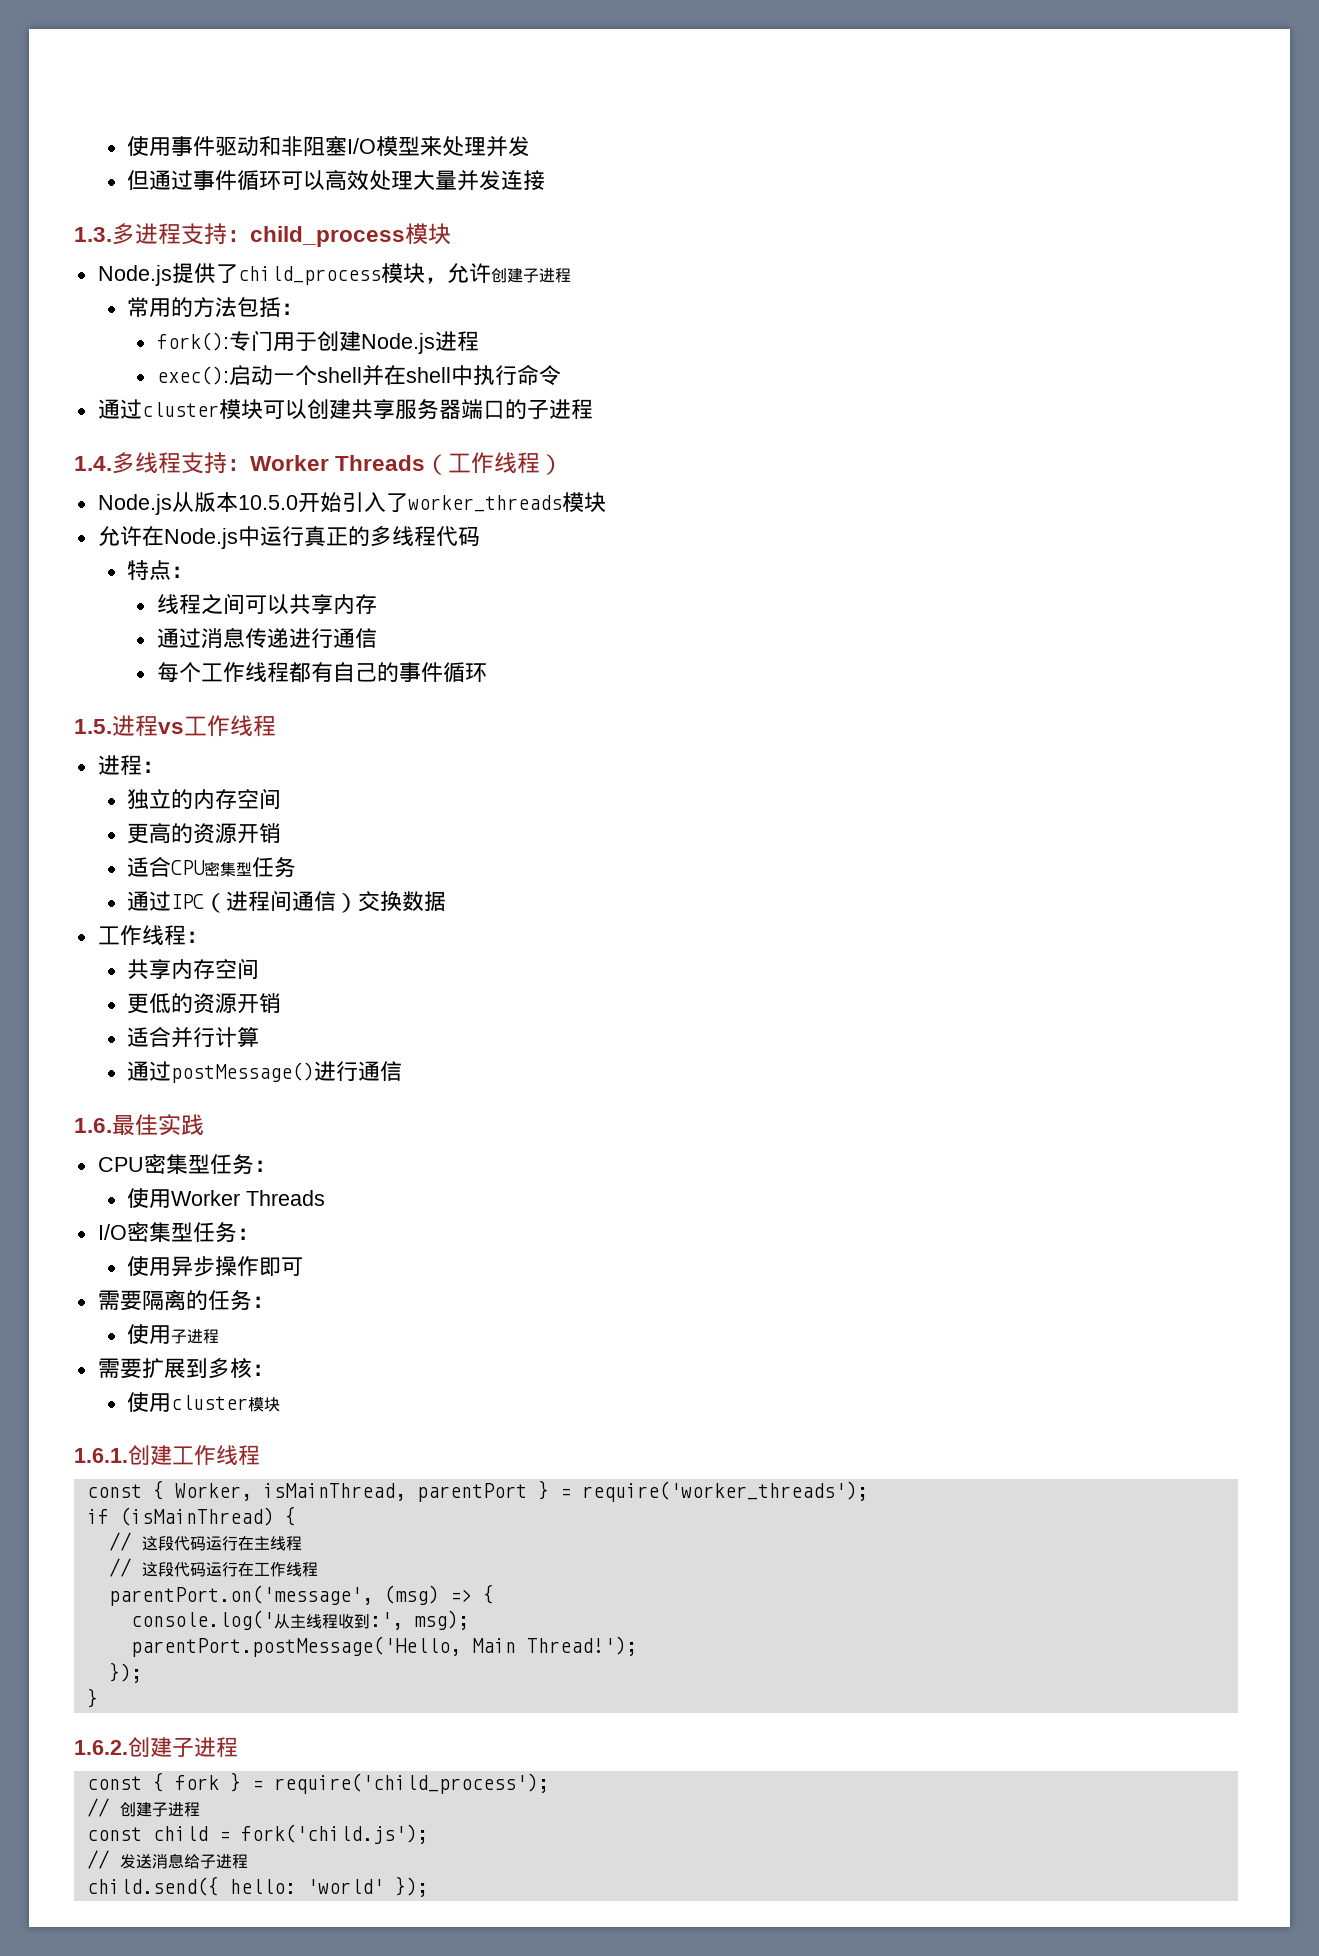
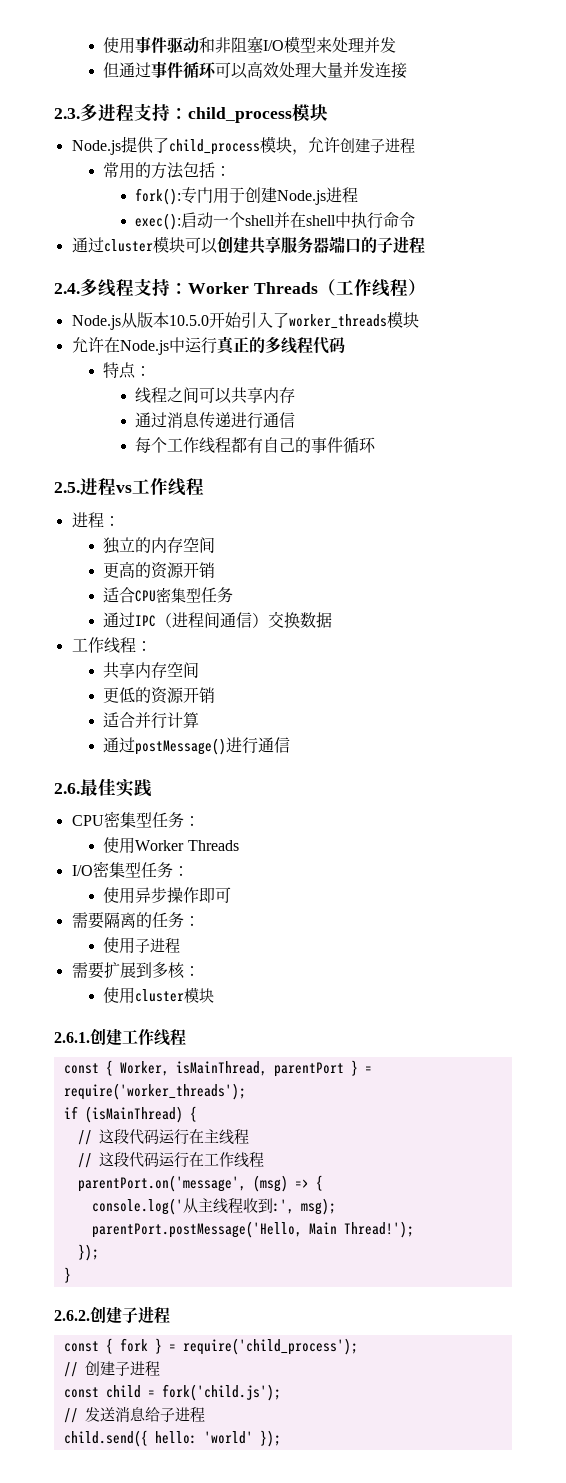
- 1.3.多进程支持：child_process模块
+ 2.3.多进程支持：child_process模块
- 1.4.多线程支持：Worker Threads（工作线程）
+ 2.4.多线程支持：Worker Threads（工作线程）
- 1.5.进程vs工作线程
+ 2.5.进程vs工作线程
- 1.6.最佳实践
+ 2.6.最佳实践
- 1.6.1.创建工作线程
+ 2.6.1.创建工作线程
- 1.6.2.创建子进程
+ 2.6.2.创建子进程

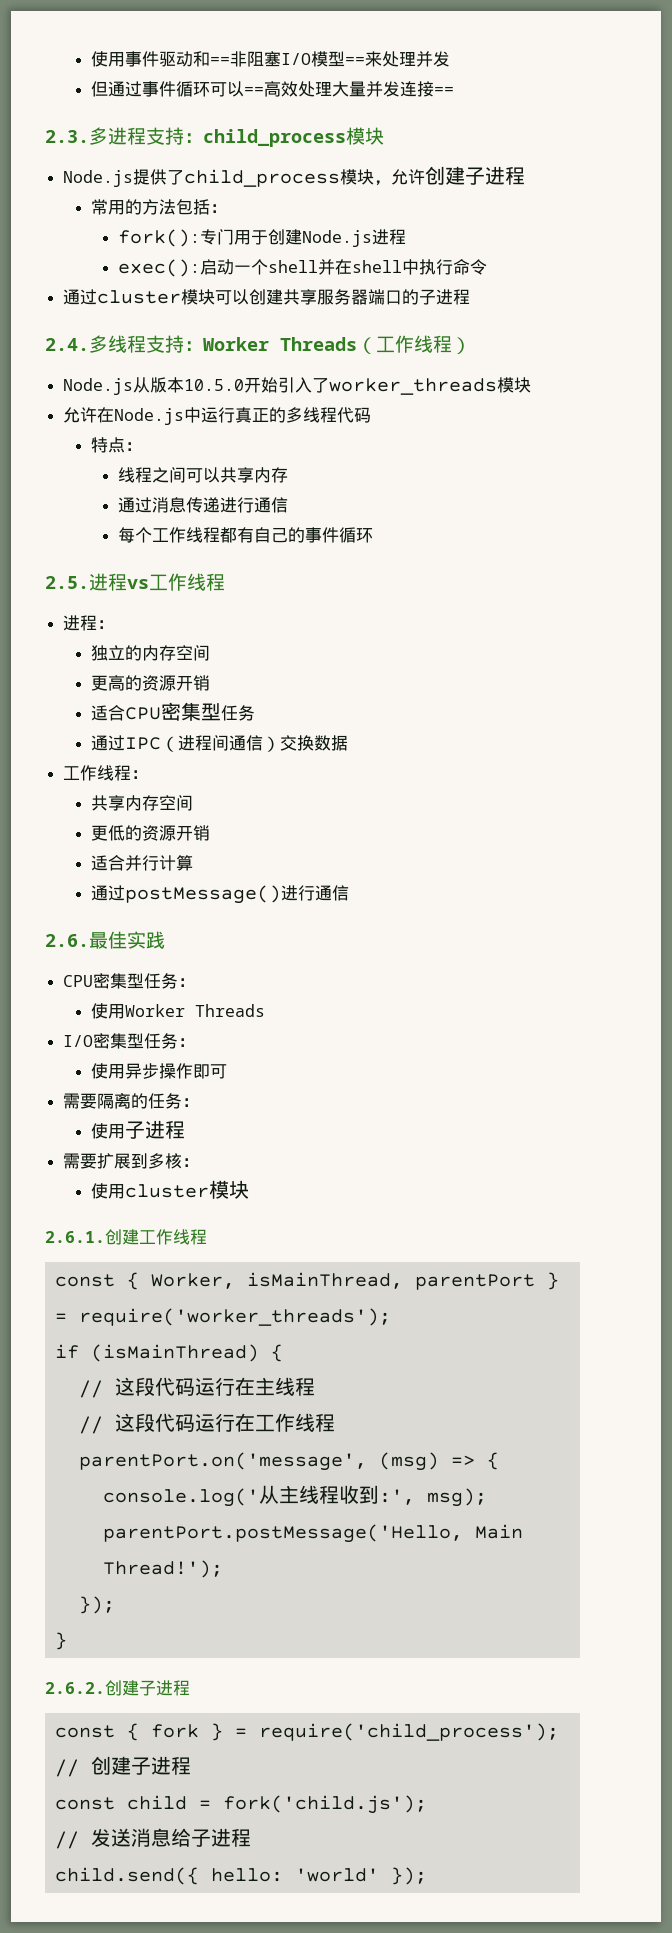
- 使用事件驱动和非阻塞I/O模型来处理并发
+ 使用事件驱动和==非阻塞I/O模型==来处理并发
- 但通过事件循环可以高效处理大量并发连接
+ 但通过事件循环可以==高效处理大量并发连接==

